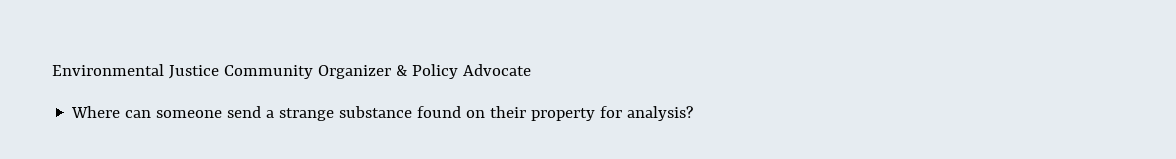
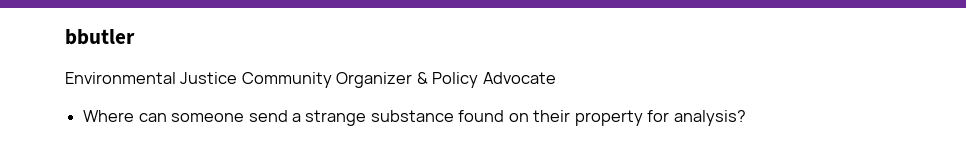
+ bbutler

